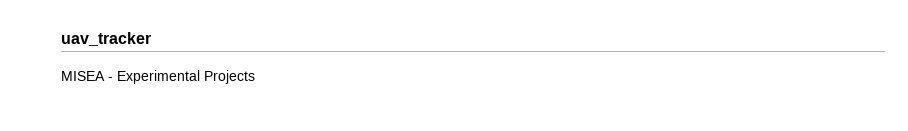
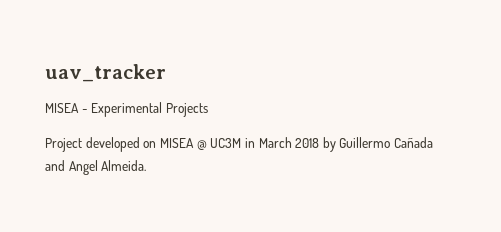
+ Project developed on MISEA @ UC3M in March 2018 by Guillermo Cañada and Angel Almeida.

